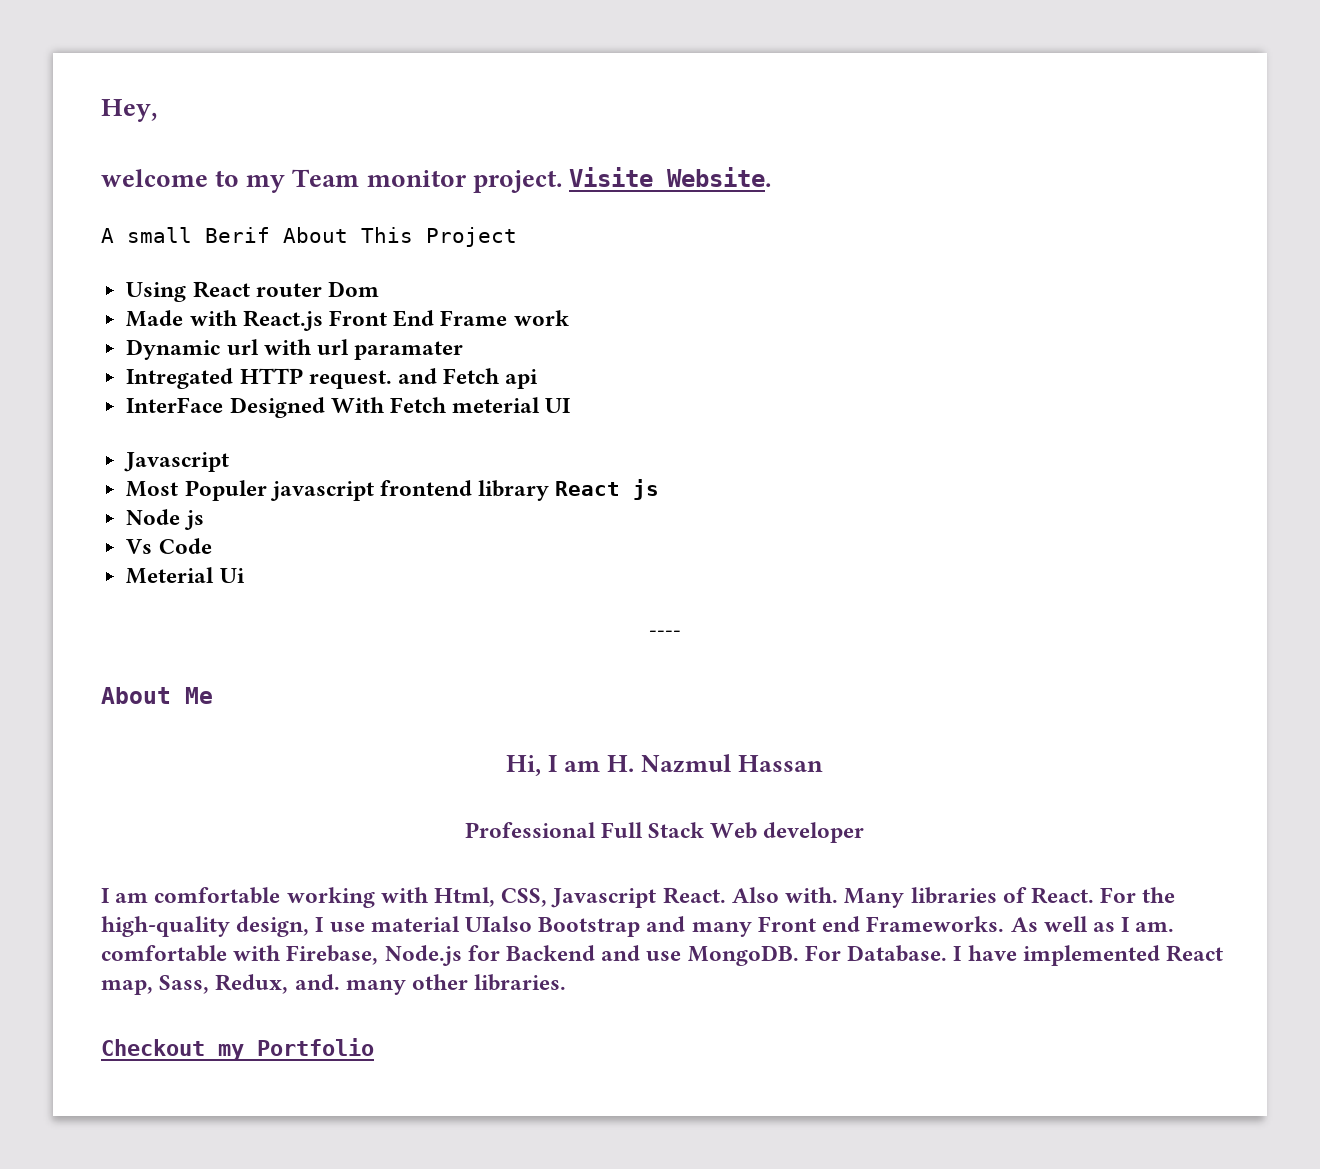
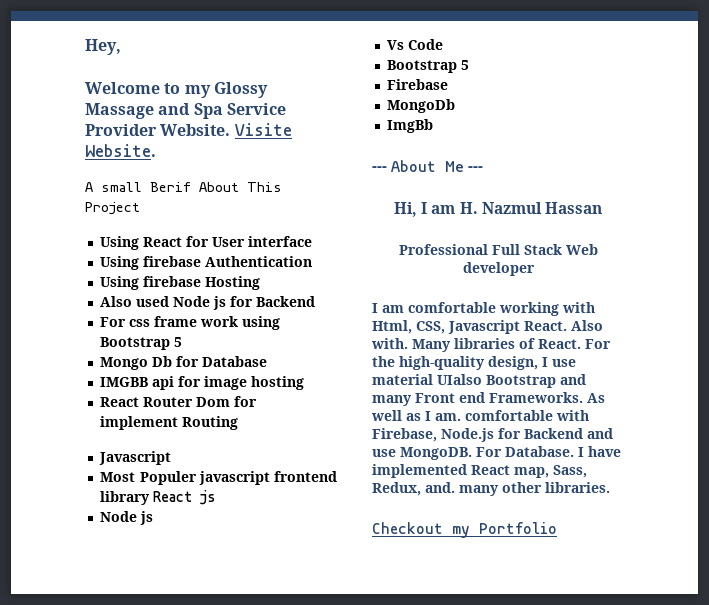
- welcome to my Team monitor project.
+ Welcome to my Glossy Massage and Spa Service Provider Website.
- Using React router Dom
- Made with React.js Front End Frame work
- Dynamic url with url paramater
- Intregated HTTP request. and Fetch api
- InterFace Designed With Fetch meterial UI
+ Using React for User interface
+ Using firebase Authentication
+ Using firebase Hosting
+ Also used Node js for Backend
+ For css frame work using Bootstrap 5
+ Mongo Db for Database
+ IMGBB api for image hosting
+ React Router Dom for implement Routing
  Vs Code
- Meterial Ui
- ----
- About Me
+ Bootstrap 5
+ Firebase
+ MongoDb
+ ImgBb
+ --- About Me ---

